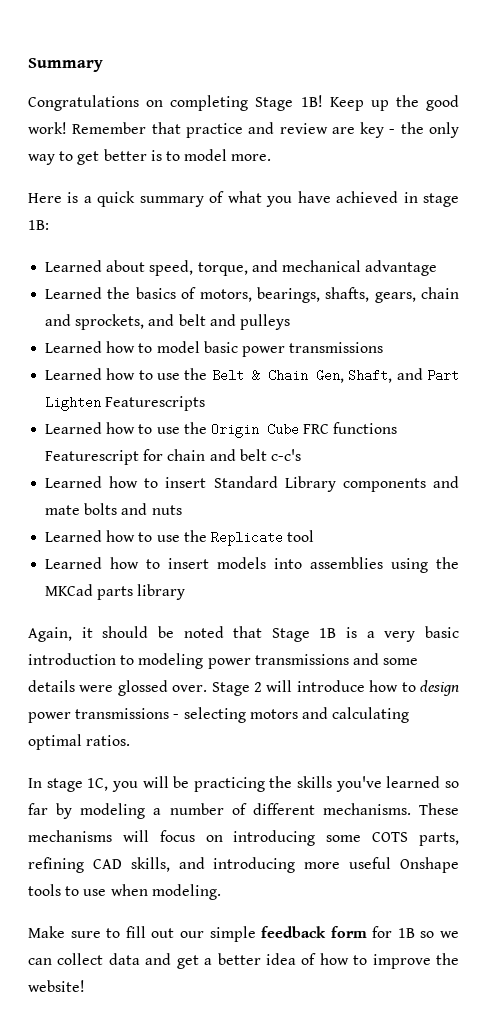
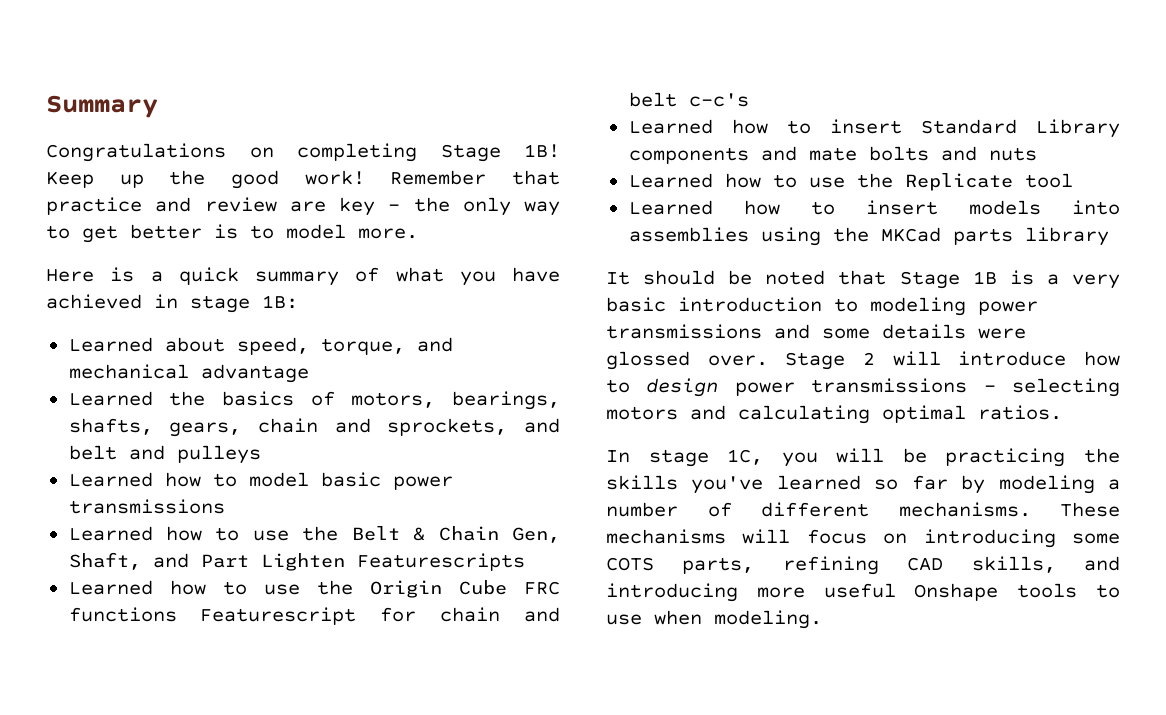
- Again, it should be noted that Stage 1B is a very basic introduction to modeling power transmissions and some details were glossed over.
+ It should be noted that Stage 1B is a very basic introduction to modeling power transmissions and some details were glossed over.
- Make sure to fill out our simple feedback form for 1B so we can collect data and get a better idea of how to improve the website!

